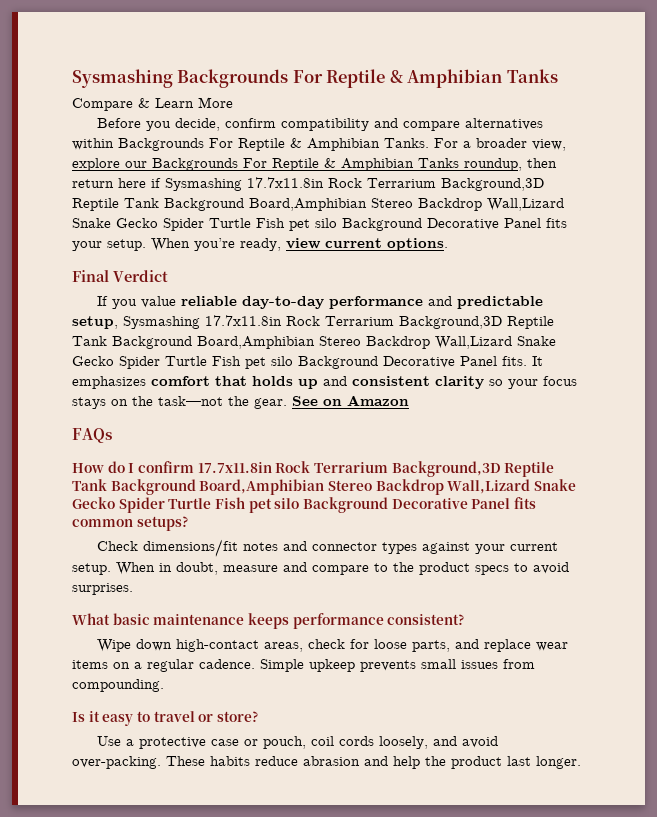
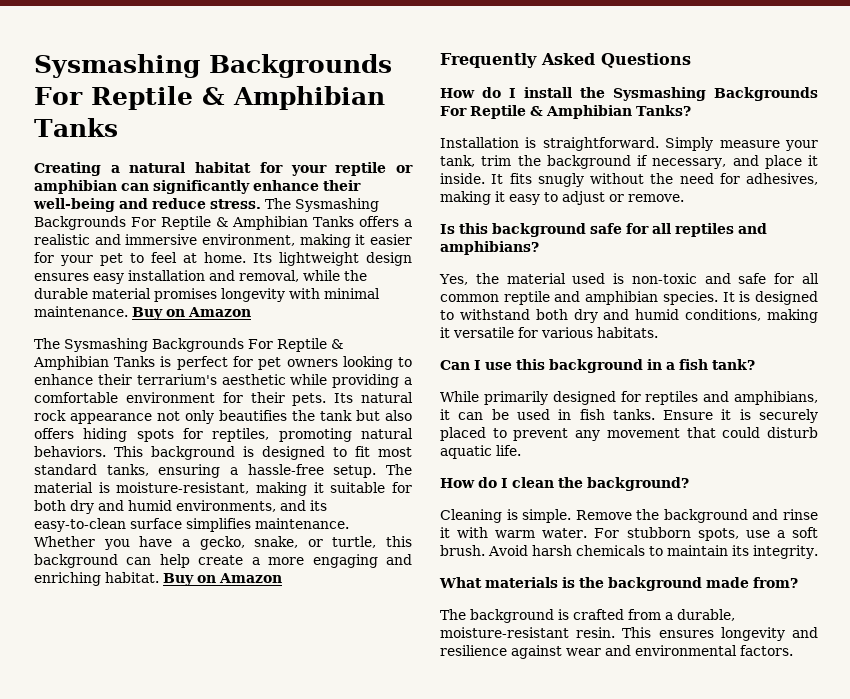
- Compare & Learn More
- Before you decide, confirm compatibility and compare alternatives within Backgrounds For Reptile & Amphibian Tanks. For a broader view, explore our Backgrounds For Reptile & Amphibian Tanks roundup, then return here if Sysmashing 17.7x11.8in Rock Terrarium Background,3D Reptile Tank Background Board,Amphibian Stereo Backdrop Wall,Lizard Snake Gecko Spider Turtle Fish pet silo Background Decorative Panel fits your setup. When you’re ready, view current options.
- Final Verdict
- If you value reliable day-to-day performance and predictable setup, Sysmashing 17.7x11.8in Rock Terrarium Background,3D Reptile Tank Background Board,Amphibian Stereo Backdrop Wall,Lizard Snake Gecko Spider Turtle Fish pet silo Background Decorative Panel fits. It emphasizes comfort that holds up and consistent clarity so your focus stays on the task—not the gear. See on Amazon
- FAQs
- How do I confirm 17.7x11.8in Rock Terrarium Background,3D Reptile Tank Background Board,Amphibian Stereo Backdrop Wall,Lizard Snake Gecko Spider Turtle Fish pet silo Background Decorative Panel fits common setups?
- Check dimensions/fit notes and connector types against your current setup. When in doubt, measure and compare to the product specs to avoid surprises.
- What basic maintenance keeps performance consistent?
- Wipe down high-contact areas, check for loose parts, and replace wear items on a regular cadence. Simple upkeep prevents small issues from compounding.
- Is it easy to travel or store?
- Use a protective case or pouch, coil cords loosely, and avoid over-packing. These habits reduce abrasion and help the product last longer.
+ Creating a natural habitat for your reptile or amphibian can significantly enhance their well-being and reduce stress. The Sysmashing Backgrounds For Reptile & Amphibian Tanks offers a realistic and immersive environment, making it easier for your pet to feel at home. Its lightweight design ensures easy installation and removal, while the durable material promises longevity with minimal maintenance. Buy on Amazon
+ The Sysmashing Backgrounds For Reptile & Amphibian Tanks is perfect for pet owners looking to enhance their terrarium's aesthetic while providing a comfortable environment for their pets. Its natural rock appearance not only beautifies the tank but also offers hiding spots for reptiles, promoting natural behaviors. This background is designed to fit most standard tanks, ensuring a hassle-free setup. The material is moisture-resistant, making it suitable for both dry and humid environments, and its easy-to-clean surface simplifies maintenance. Whether you have a gecko, snake, or turtle, this background can help create a more engaging and enriching habitat. Buy on Amazon
+ Frequently Asked Questions
+ How do I install the Sysmashing Backgrounds For Reptile & Amphibian Tanks?
+ Installation is straightforward. Simply measure your tank, trim the background if necessary, and place it inside. It fits snugly without the need for adhesives, making it easy to adjust or remove.
+ Is this background safe for all reptiles and amphibians?
+ Yes, the material used is non-toxic and safe for all common reptile and amphibian species. It is designed to withstand both dry and humid conditions, making it versatile for various habitats.
+ Can I use this background in a fish tank?
+ While primarily designed for reptiles and amphibians, it can be used in fish tanks. Ensure it is securely placed to prevent any movement that could disturb aquatic life.
+ How do I clean the background?
+ Cleaning is simple. Remove the background and rinse it with warm water. For stubborn spots, use a soft brush. Avoid harsh chemicals to maintain its integrity.
+ What materials is the background made from?
+ The background is crafted from a durable, moisture-resistant resin. This ensures longevity and resilience against wear and environmental factors.

